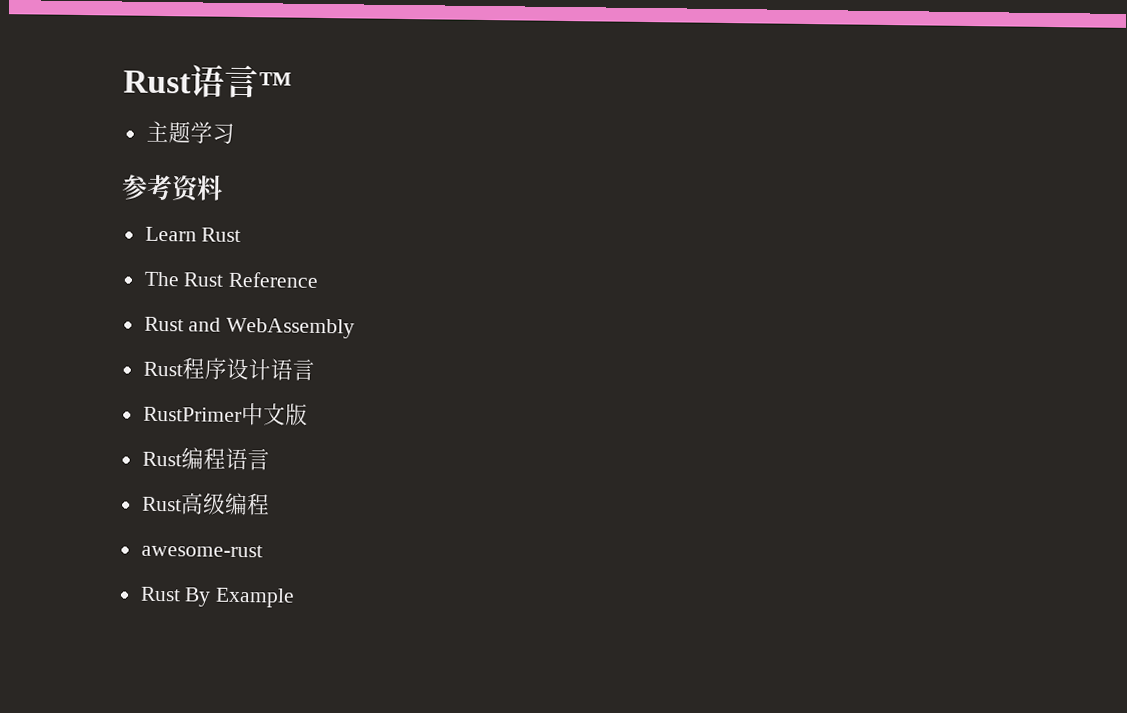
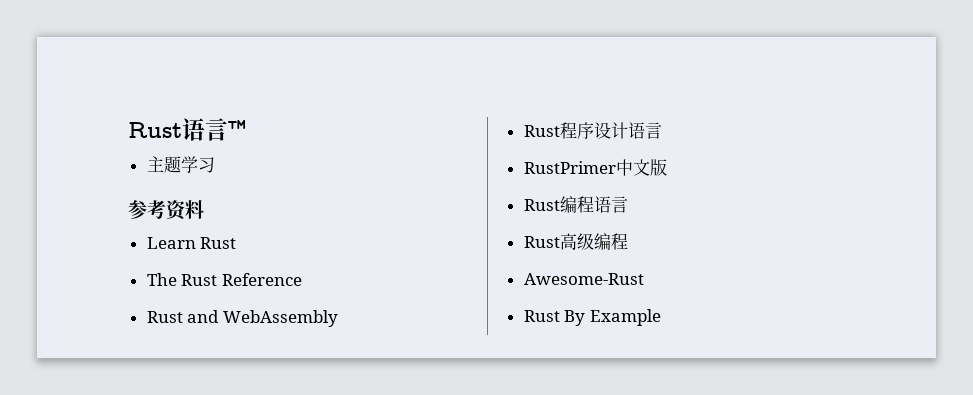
- awesome-rust
+ Awesome-Rust

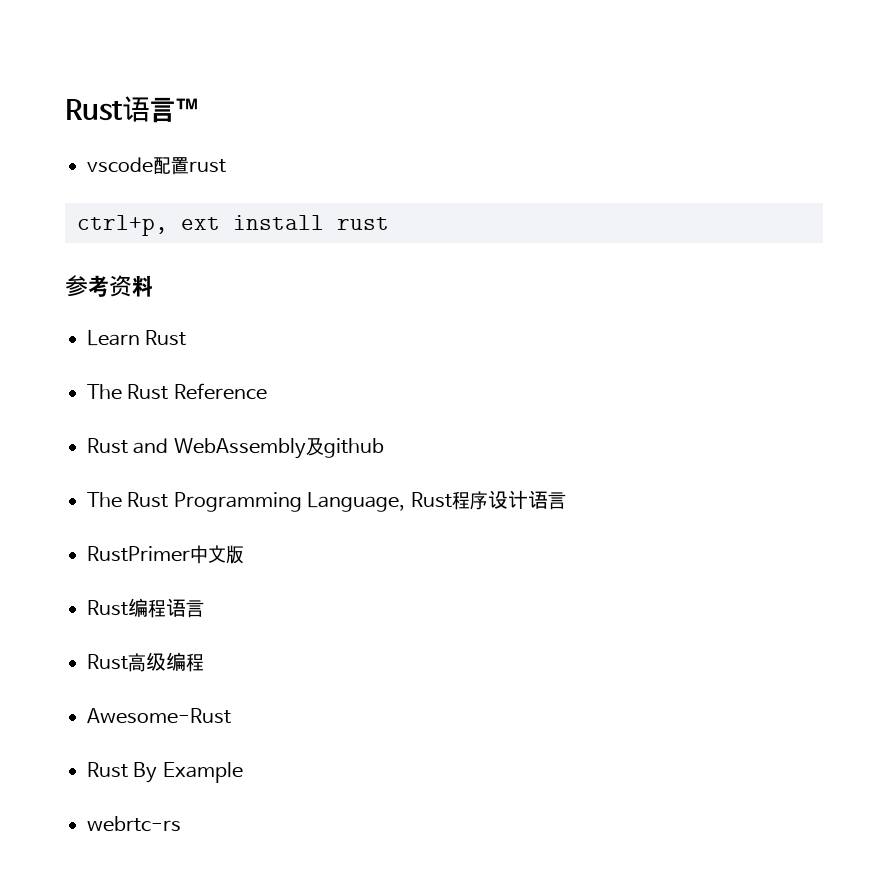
- 主题学习
+ vscode配置rust
+ ctrl+p, ext install rust
- Rust and WebAssembly
- Rust程序设计语言
+ Rust and WebAssembly及github
+ The Rust Programming Language, Rust程序设计语言
+ webrtc-rs

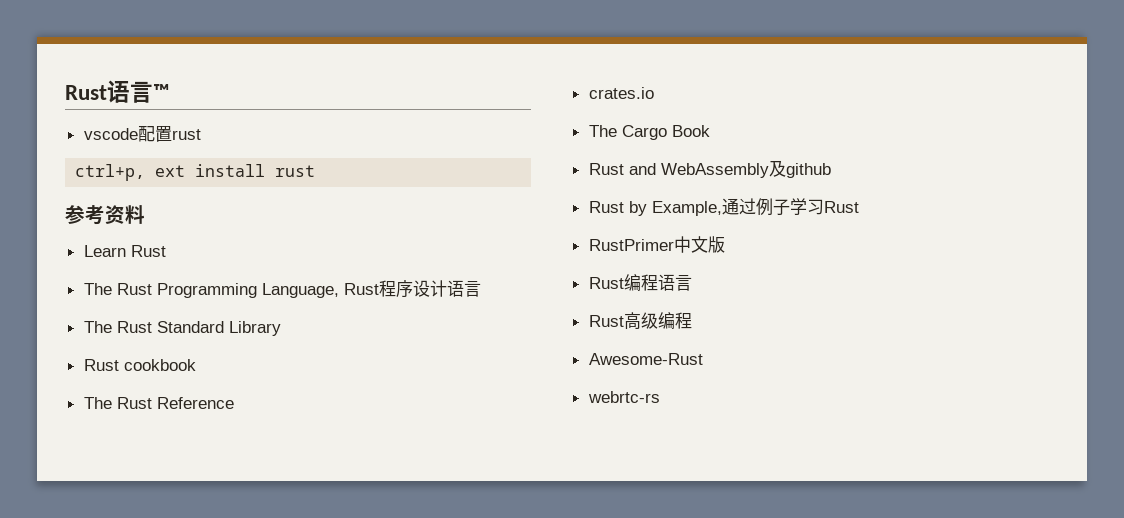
- The Rust Reference
- Rust and WebAssembly及github
+ The Rust Standard Library
+ Rust cookbook
+ The Rust Reference
+ crates.io
+ The Cargo Book
+ Rust and WebAssembly及github
+ Rust by Example,通过例子学习Rust
- Rust By Example

